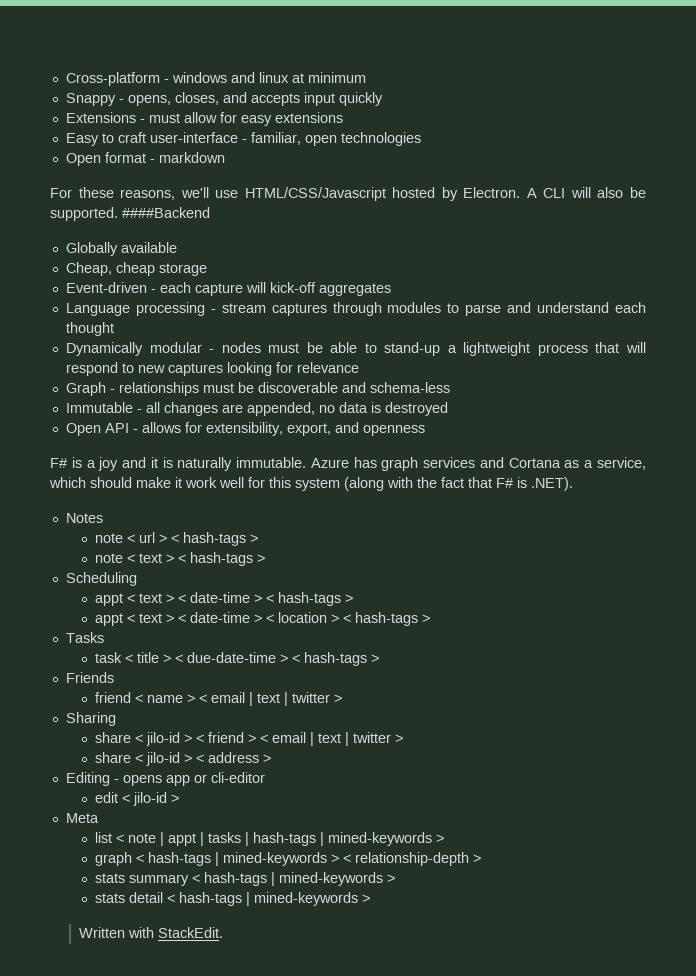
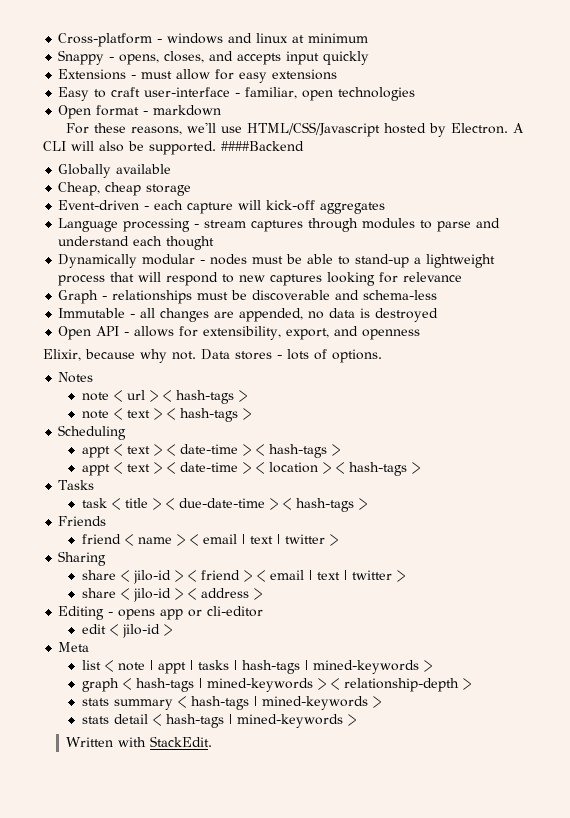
- F# is a joy and it is naturally immutable. Azure has graph services and Cortana as a service, which should make it work well for this system (along with the fact that F# is .NET).
+ Elixir, because why not. Data stores - lots of options.

